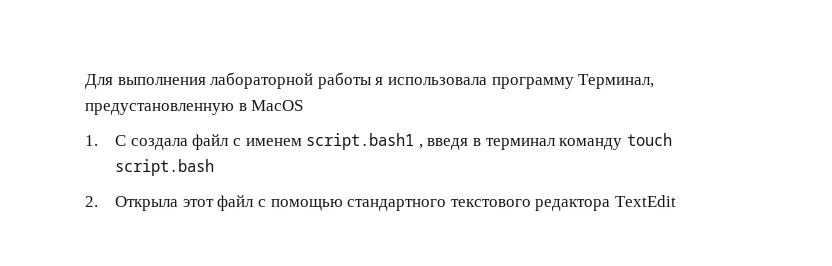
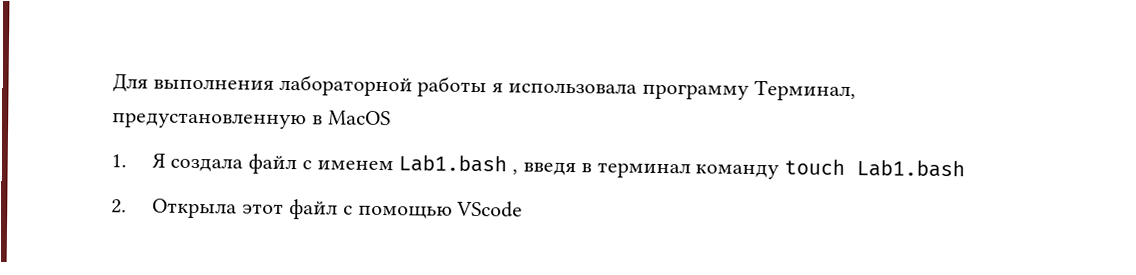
- 1. С создала файл с именем script.bash1 , введя в терминал команду touch script.bash
+ 1. Я создала файл с именем Lab1.bash , введя в терминал команду touch Lab1.bash
- 2. Открыла этот файл с помощью стандартного текстового редактора TextEdit
+ 2. Открыла этот файл с помощью VScode

